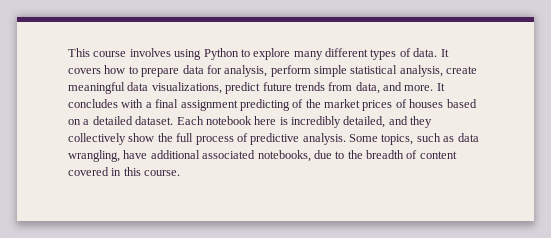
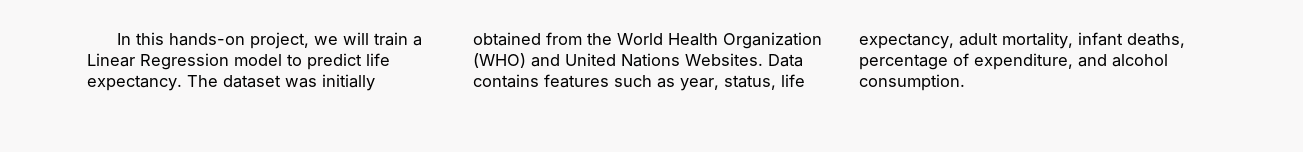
- This course involves using Python to explore many different types of data. It covers how to prepare data for analysis, perform simple statistical analysis, create meaningful data visualizations, predict future trends from data, and more. It concludes with a final assignment predicting of the market prices of houses based on a detailed dataset. Each notebook here is incredibly detailed, and they collectively show the full process of predictive analysis. Some topics, such as data wrangling, have additional associated notebooks, due to the breadth of content covered in this course.
+ In this hands-on project, we will train a Linear Regression model to predict life expectancy. The dataset was initially obtained from the World Health Organization (WHO) and United Nations Websites. Data contains features such as year, status, life expectancy, adult mortality, infant deaths, percentage of expenditure, and alcohol consumption.

